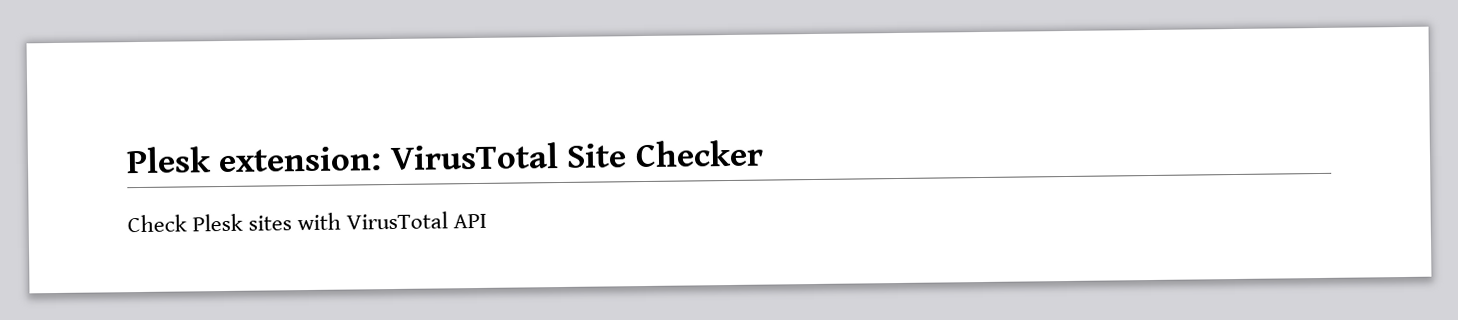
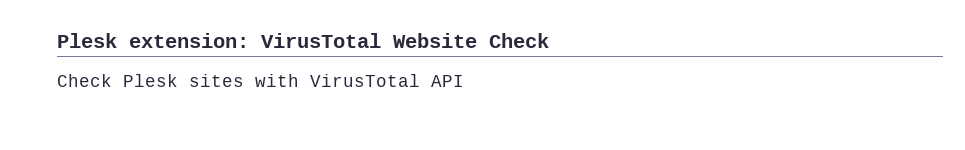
- Plesk extension: VirusTotal Site Checker
+ Plesk extension: VirusTotal Website Check

